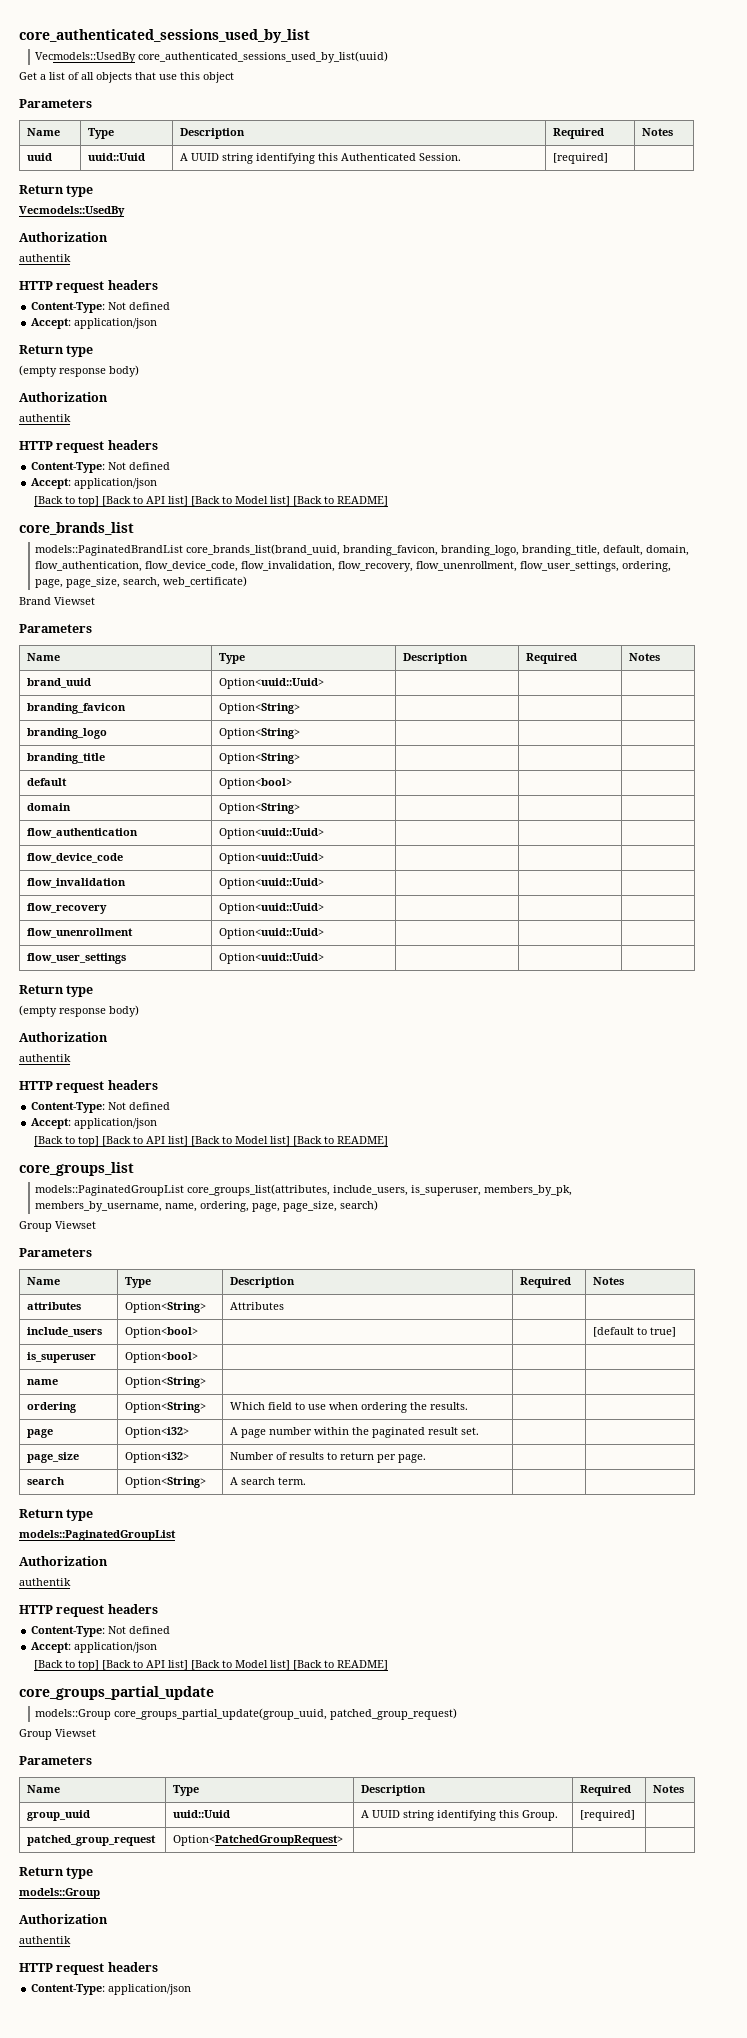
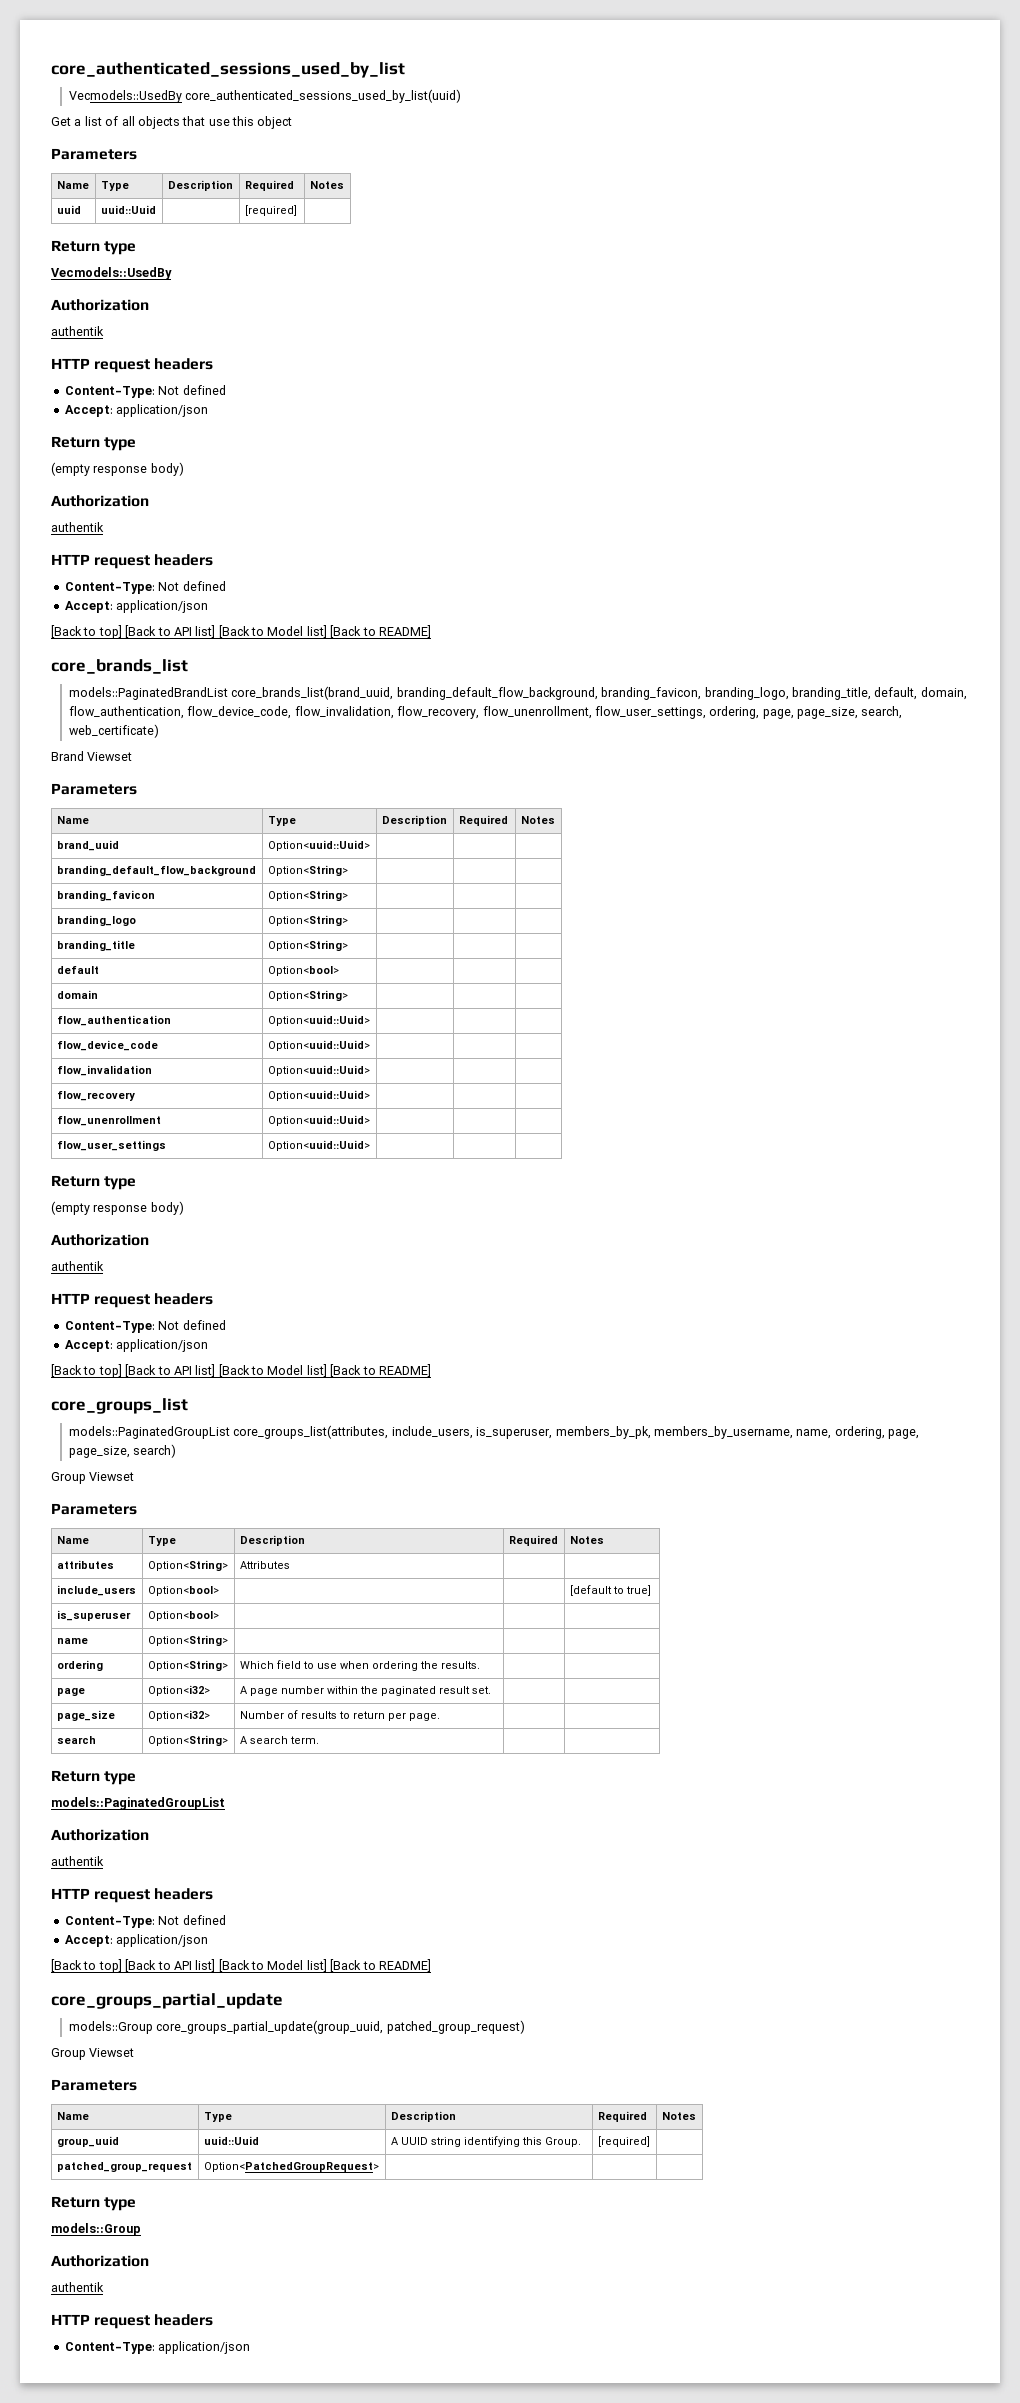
- uuid | uuid::Uuid | A UUID string identifying this Authenticated Session. | [required] |
+ uuid | uuid::Uuid | | [required] |
- models::PaginatedBrandList core_brands_list(brand_uuid, branding_favicon, branding_logo, branding_title, default, domain, flow_authentication, flow_device_code, flow_invalidation, flow_recovery, flow_unenrollment, flow_user_settings, ordering, page, page_size, search, web_certificate)
+ models::PaginatedBrandList core_brands_list(brand_uuid, branding_default_flow_background, branding_favicon, branding_logo, branding_title, default, domain, flow_authentication, flow_device_code, flow_invalidation, flow_recovery, flow_unenrollment, flow_user_settings, ordering, page, page_size, search, web_certificate)
+ branding_default_flow_background | Option<String> | | |

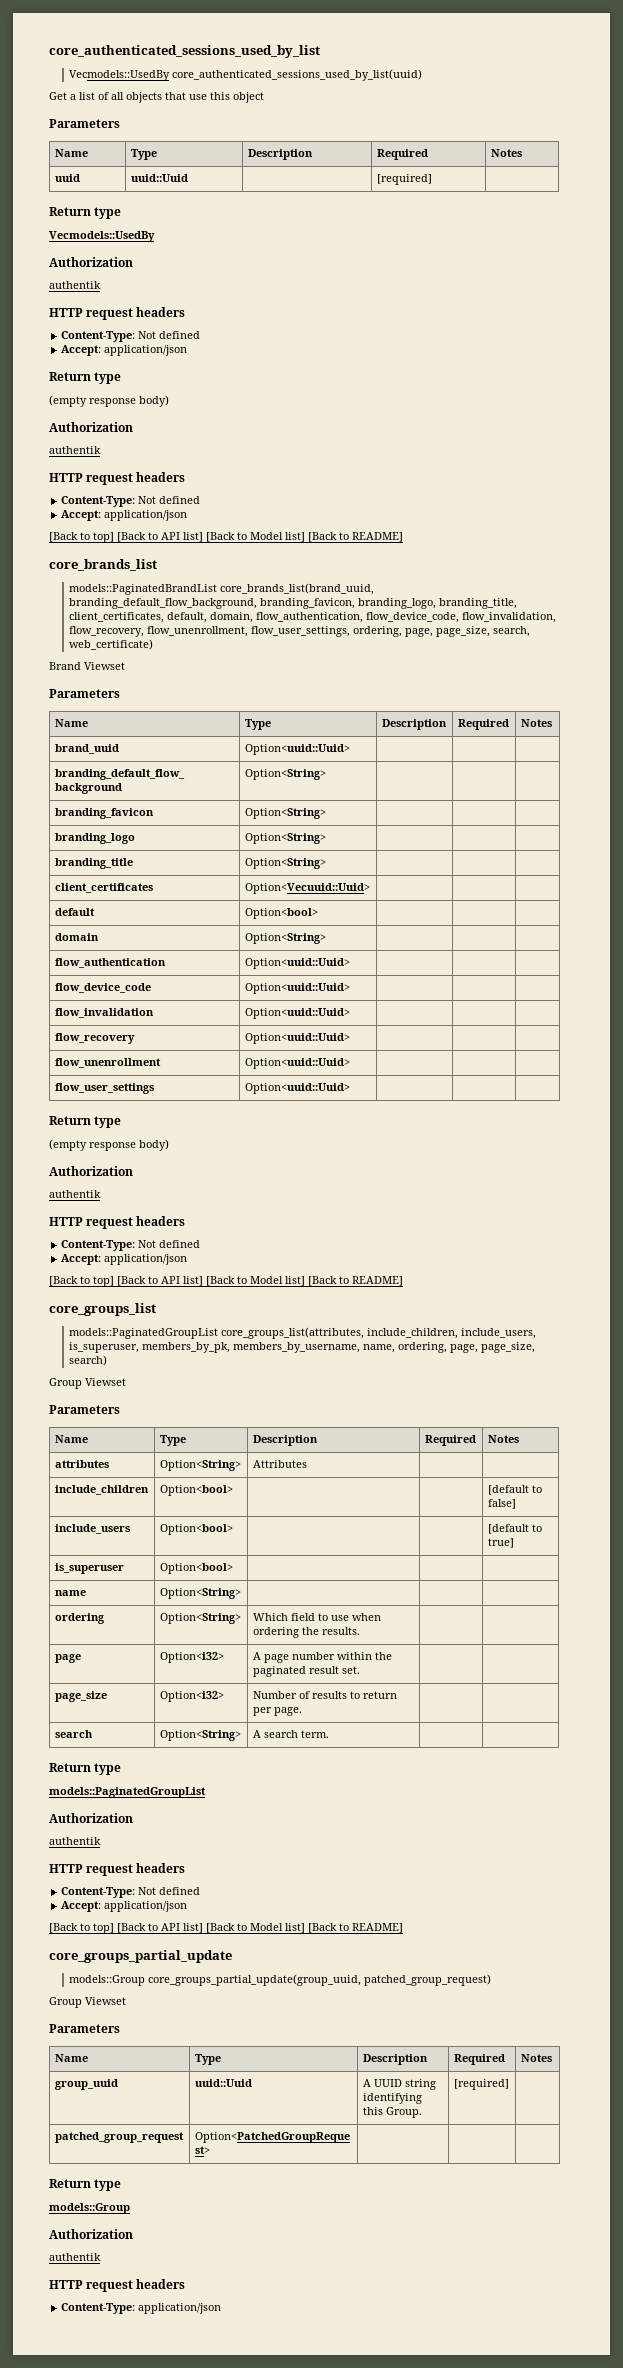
- models::PaginatedBrandList core_brands_list(brand_uuid, branding_default_flow_background, branding_favicon, branding_logo, branding_title, default, domain, flow_authentication, flow_device_code, flow_invalidation, flow_recovery, flow_unenrollment, flow_user_settings, ordering, page, page_size, search, web_certificate)
+ models::PaginatedBrandList core_brands_list(brand_uuid, branding_default_flow_background, branding_favicon, branding_logo, branding_title, client_certificates, default, domain, flow_authentication, flow_device_code, flow_invalidation, flow_recovery, flow_unenrollment, flow_user_settings, ordering, page, page_size, search, web_certificate)
+ client_certificates | Option<Vecuuid::Uuid> | | |
- models::PaginatedGroupList core_groups_list(attributes, include_users, is_superuser, members_by_pk, members_by_username, name, ordering, page, page_size, search)
+ models::PaginatedGroupList core_groups_list(attributes, include_children, include_users, is_superuser, members_by_pk, members_by_username, name, ordering, page, page_size, search)
+ include_children | Option<bool> | | | [default to false]

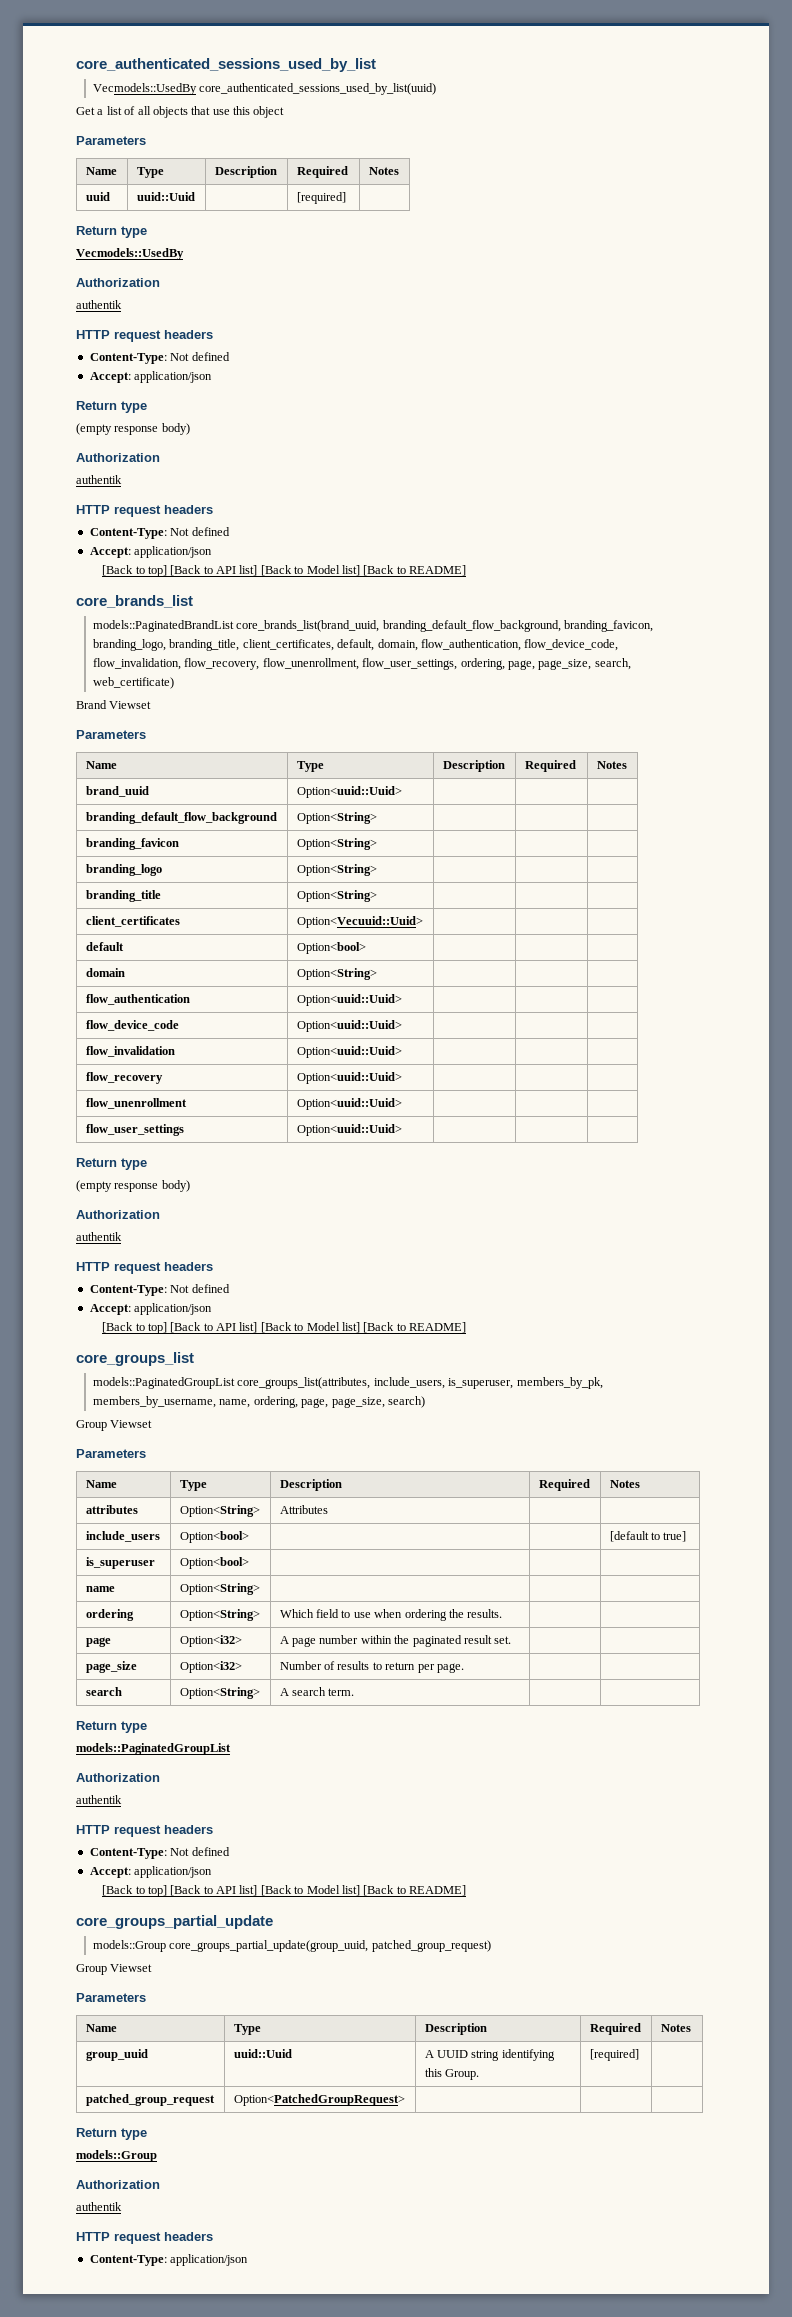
- models::PaginatedGroupList core_groups_list(attributes, include_children, include_users, is_superuser, members_by_pk, members_by_username, name, ordering, page, page_size, search)
+ models::PaginatedGroupList core_groups_list(attributes, include_users, is_superuser, members_by_pk, members_by_username, name, ordering, page, page_size, search)
- include_children | Option<bool> | | | [default to false]

